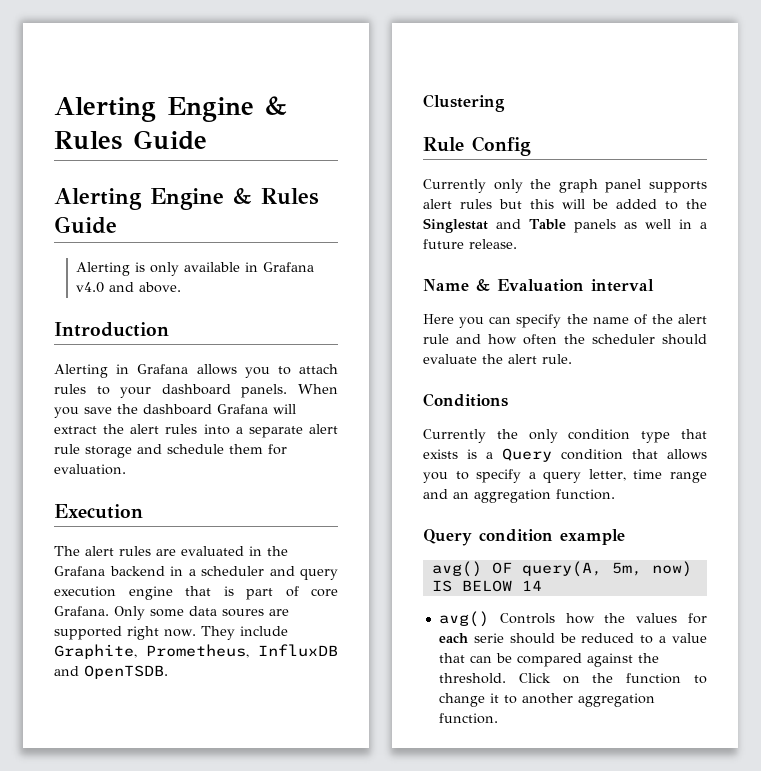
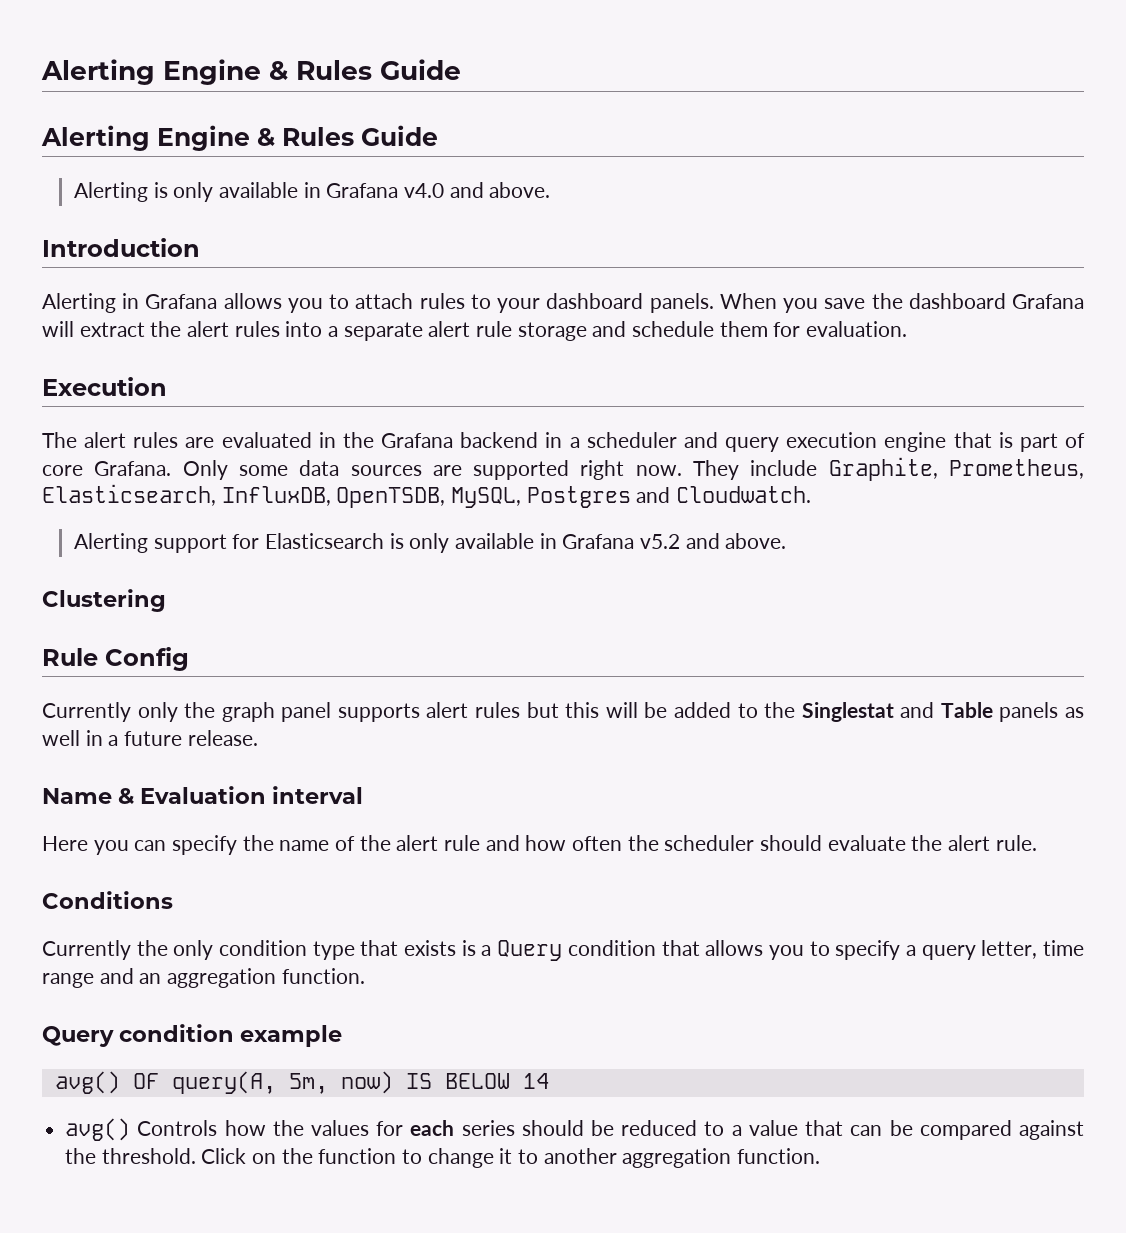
- Only some data soures are supported right now.
+ Only some data sources are supported right now.
- They include Graphite, Prometheus, InfluxDB and OpenTSDB.
+ They include Graphite, Prometheus, Elasticsearch, InfluxDB, OpenTSDB, MySQL, Postgres and Cloudwatch.
+ Alerting support for Elasticsearch is only available in Grafana v5.2 and above.
- avg() Controls how the values for each serie should be reduced to a value that can be compared against the threshold.
+ avg() Controls how the values for each series should be reduced to a value that can be compared against the threshold.

